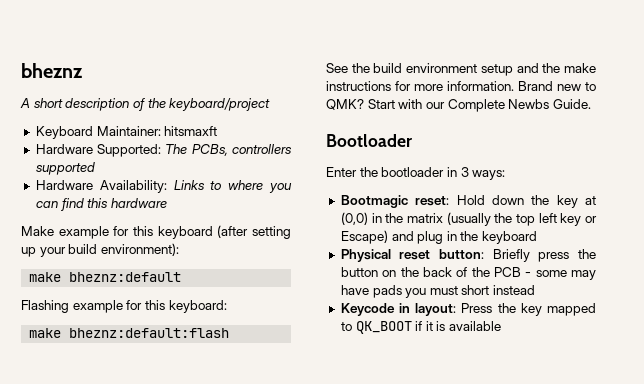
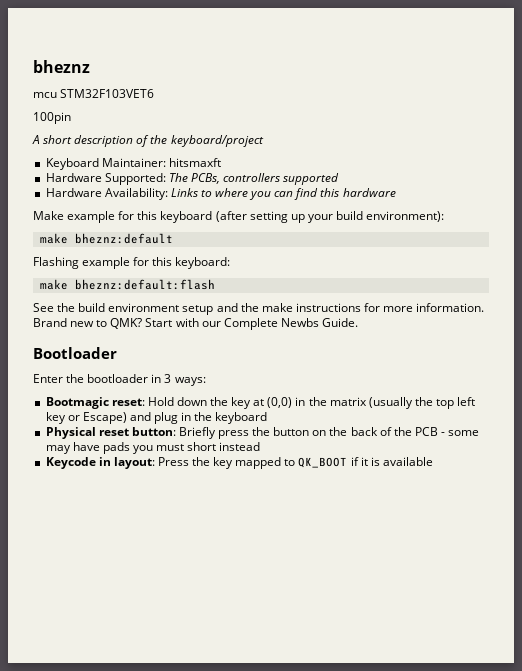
+ mcu STM32F103VET6
+ 100pin

